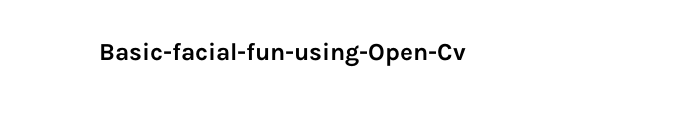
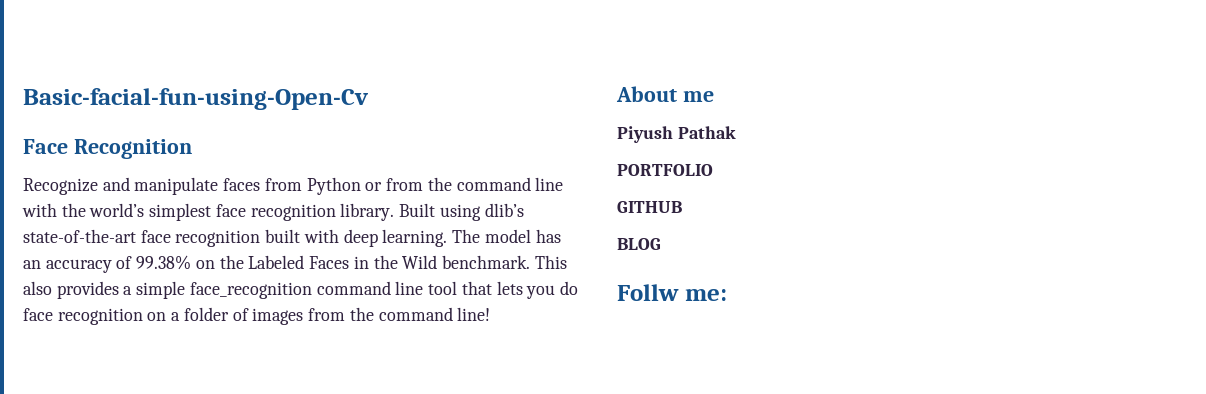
+ Face Recognition
+ Recognize and manipulate faces from Python or from the command line with the world’s simplest face recognition library. Built using dlib’s state-of-the-art face recognition built with deep learning. The model has an accuracy of 99.38% on the Labeled Faces in the Wild benchmark. This also provides a simple face_recognition command line tool that lets you do face recognition on a folder of images from the command line!
+ About me
+ Piyush Pathak
+ PORTFOLIO
+ GITHUB
+ BLOG
+ Follw me:

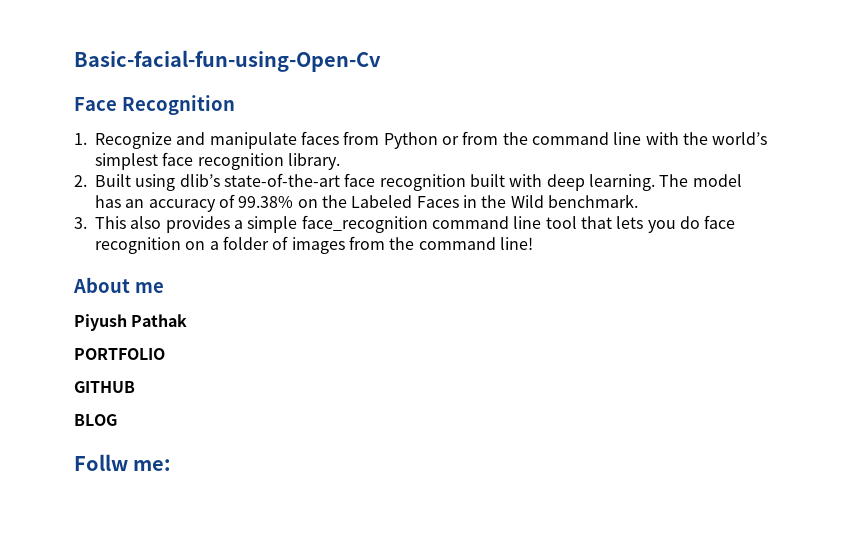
- Recognize and manipulate faces from Python or from the command line with the world’s simplest face recognition library. Built using dlib’s state-of-the-art face recognition built with deep learning.
+ 1. Recognize and manipulate faces from Python or from the command line with the world’s simplest face recognition library.
+ 2. Built using dlib’s state-of-the-art face recognition built with deep learning.
- The model has an accuracy of 99.38% on the Labeled Faces in the Wild benchmark. This also provides a simple face_recognition command line tool that lets you do face recognition on a folder of images from the command line!
+ The model has an accuracy of 99.38% on the Labeled Faces in the Wild benchmark.
+ 3. This also provides a simple face_recognition command line tool that lets you do face recognition on a folder of images from the command line!

